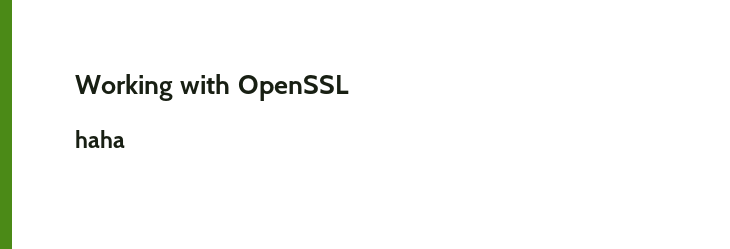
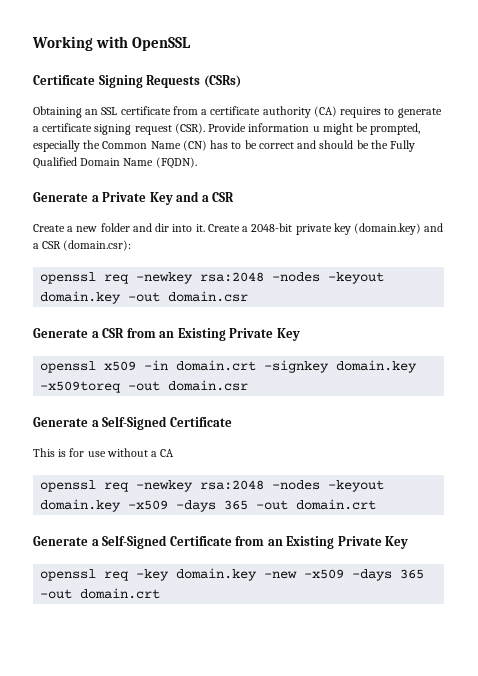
- haha
+ Certificate Signing Requests (CSRs)
+ Obtaining an SSL certificate from a certificate authority (CA) requires to generate a certificate signing request (CSR). Provide information u might be prompted, especially the Common Name (CN) has to be correct and should be the Fully Qualified Domain Name (FQDN).
+ Generate a Private Key and a CSR
+ Create a new folder and dir into it. Create a 2048-bit private key (domain.key) and a CSR (domain.csr):
+ openssl req -newkey rsa:2048 -nodes -keyout domain.key -out domain.csr
+ Generate a CSR from an Existing Private Key
+ openssl x509 -in domain.crt -signkey domain.key -x509toreq -out domain.csr
+ Generate a Self-Signed Certificate
+ This is for use without a CA
+ openssl req -newkey rsa:2048 -nodes -keyout domain.key -x509 -days 365 -out domain.crt
+ Generate a Self-Signed Certificate from an Existing Private Key
+ openssl req -key domain.key -new -x509 -days 365 -out domain.crt

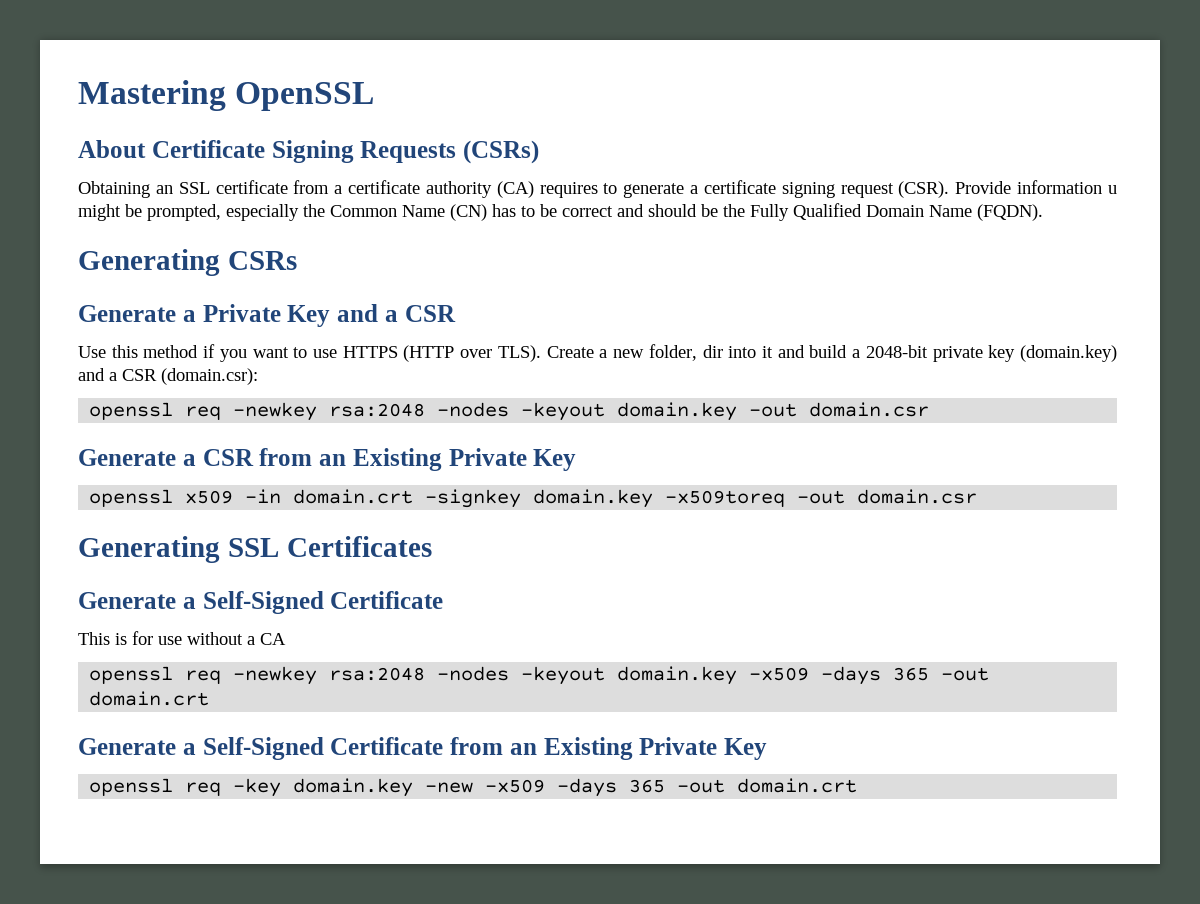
- Working with OpenSSL
+ Mastering OpenSSL
- Certificate Signing Requests (CSRs)
+ About Certificate Signing Requests (CSRs)
+ Generating CSRs
- Create a new folder and dir into it. Create a 2048-bit private key (domain.key) and a CSR (domain.csr):
+ Use this method if you want to use HTTPS (HTTP over TLS). Create a new folder, dir into it and build a 2048-bit private key (domain.key) and a CSR (domain.csr):
+ Generating SSL Certificates

